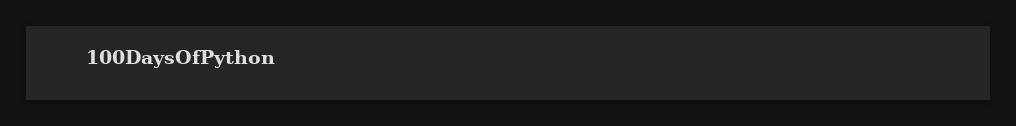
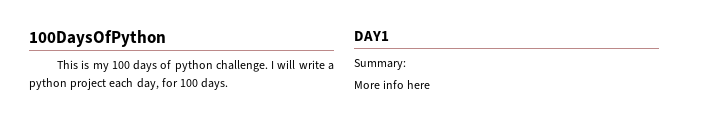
+ This is my 100 days of python challenge. I will write a python project each day, for 100 days.
+ DAY1
+ Summary:
+ More info here

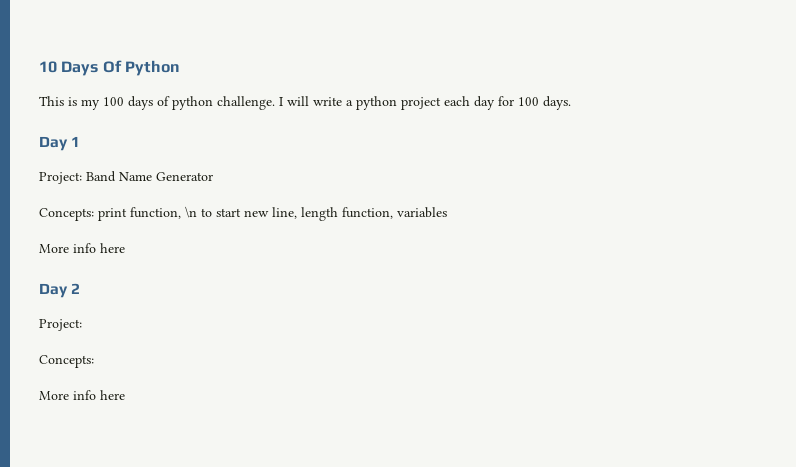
- 100DaysOfPython
+ 10 Days Of Python
- I will write a python project each day, for 100 days.
+ I will write a python project each day for 100 days.
- DAY1
- Summary:
+ Day 1
+ Project: Band Name Generator
+ Concepts: print function, \n to start new line, length function, variables
+ More info here
+ Day 2
+ Project:
+ Concepts:

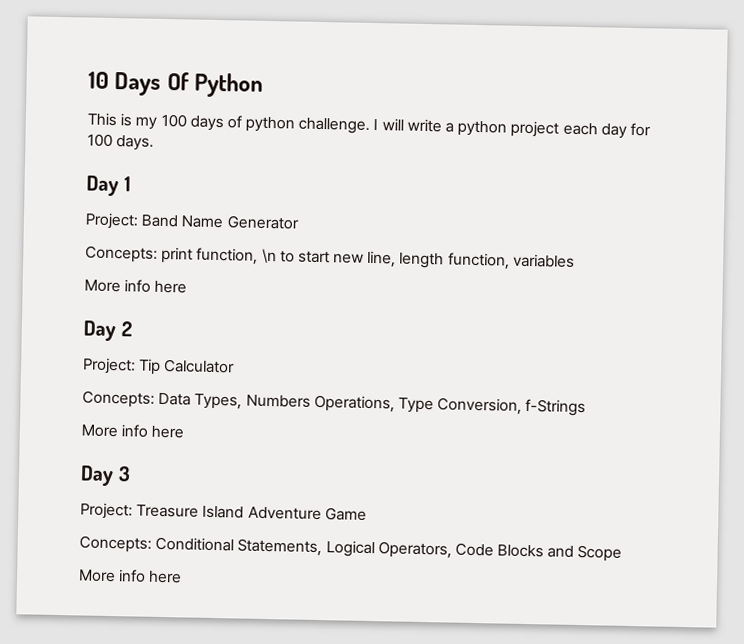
  Day 2
- Project:
- Concepts:
+ Project: Tip Calculator
+ Concepts: Data Types, Numbers Operations, Type Conversion, f-Strings
+ More info here
+ Day 3
+ Project: Treasure Island Adventure Game
+ Concepts: Conditional Statements, Logical Operators, Code Blocks and Scope

